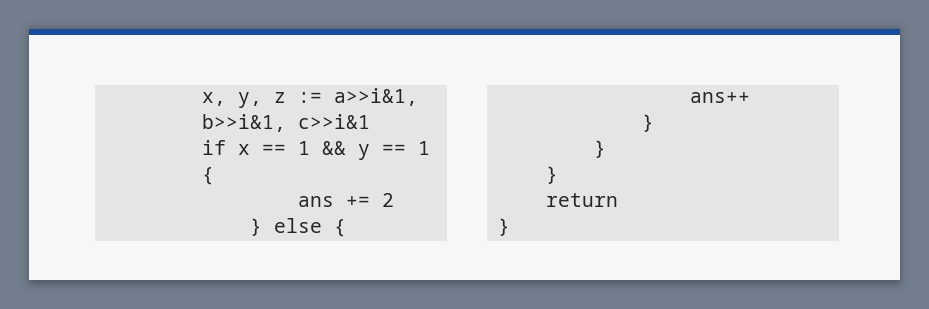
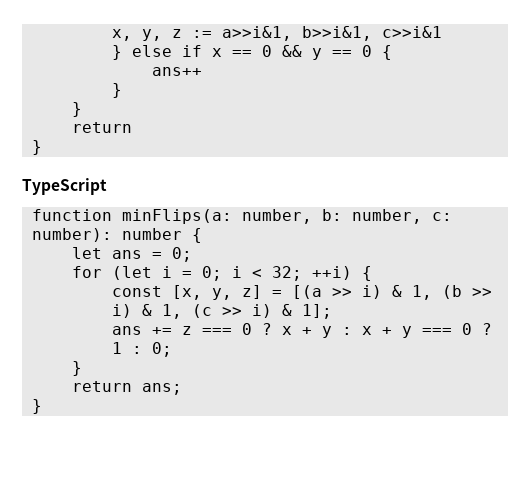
- if x == 1 && y == 1 {
- ans += 2
- } else {
+ } else if x == 0 && y == 0 {
  ans++
  }
  }
+ return
  }
- return
+ TypeScript
+ function minFlips(a: number, b: number, c: number): number {
+ let ans = 0;
+ for (let i = 0; i < 32; ++i) {
+ const [x, y, z] = [(a >> i) & 1, (b >> i) & 1, (c >> i) & 1];
+ ans += z === 0 ? x + y : x + y === 0 ? 1 : 0;
+ }
+ return ans;

